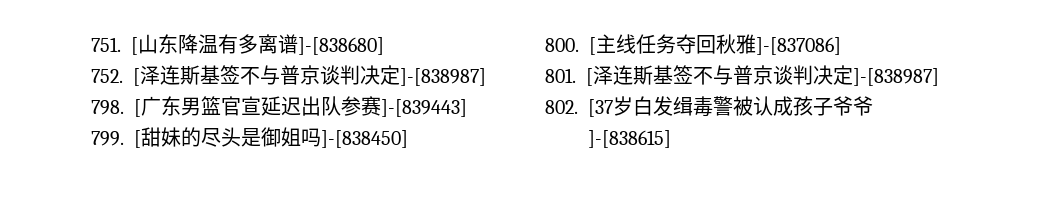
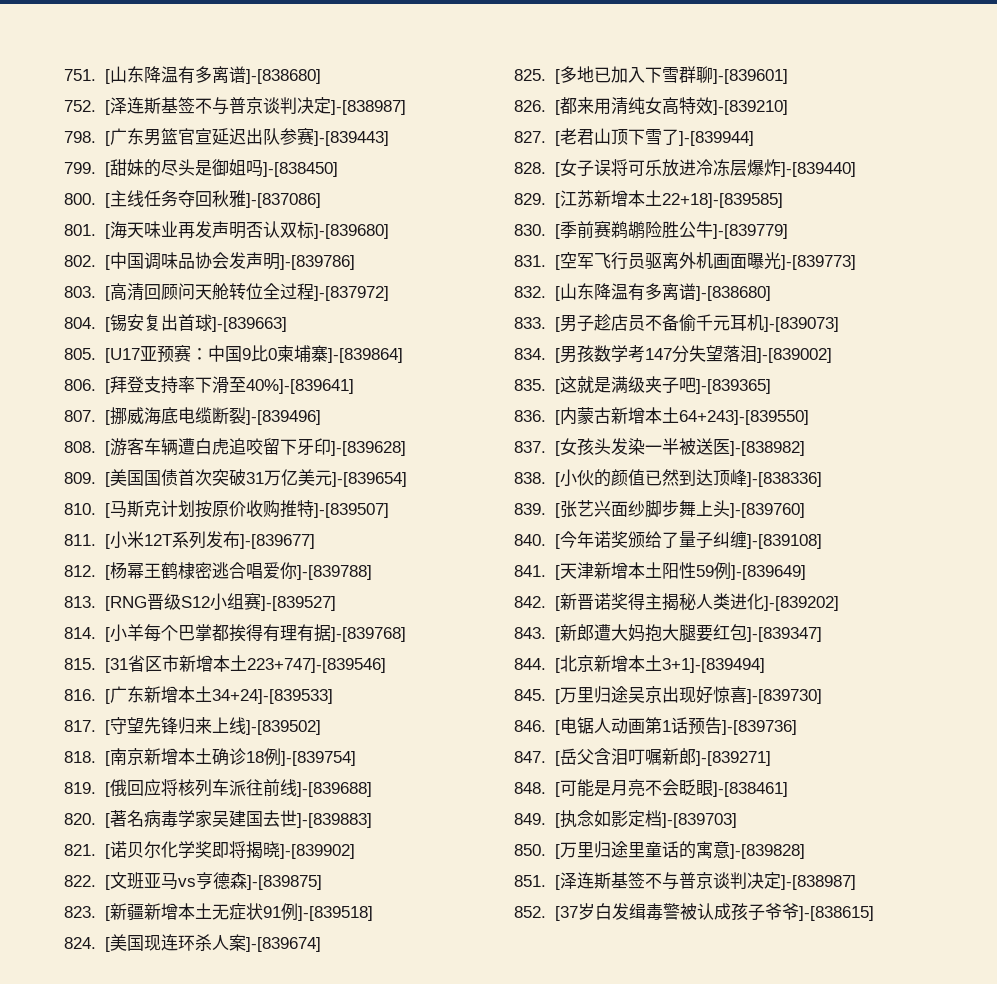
- 801. [泽连斯基签不与普京谈判决定]-[838987]
- 802. [37岁白发缉毒警被认成孩子爷爷]-[838615]
+ 801. [海天味业再发声明否认双标]-[839680]
+ 802. [中国调味品协会发声明]-[839786]
+ 803. [高清回顾问天舱转位全过程]-[837972]
+ 804. [锡安复出首球]-[839663]
+ 805. [U17亚预赛：中国9比0柬埔寨]-[839864]
+ 806. [拜登支持率下滑至40%]-[839641]
+ 807. [挪威海底电缆断裂]-[839496]
+ 808. [游客车辆遭白虎追咬留下牙印]-[839628]
+ 809. [美国国债首次突破31万亿美元]-[839654]
+ 810. [马斯克计划按原价收购推特]-[839507]
+ 811. [小米12T系列发布]-[839677]
+ 812. [杨幂王鹤棣密逃合唱爱你]-[839788]
+ 813. [RNG晋级S12小组赛]-[839527]
+ 814. [小羊每个巴掌都挨得有理有据]-[839768]
+ 815. [31省区市新增本土223+747]-[839546]
+ 816. [广东新增本土34+24]-[839533]
+ 817. [守望先锋归来上线]-[839502]
+ 818. [南京新增本土确诊18例]-[839754]
+ 819. [俄回应将核列车派往前线]-[839688]
+ 820. [著名病毒学家吴建国去世]-[839883]
+ 821. [诺贝尔化学奖即将揭晓]-[839902]
+ 822. [文班亚马vs亨德森]-[839875]
+ 823. [新疆新增本土无症状91例]-[839518]
+ 824. [美国现连环杀人案]-[839674]
+ 825. [多地已加入下雪群聊]-[839601]
+ 826. [都来用清纯女高特效]-[839210]
+ 827. [老君山顶下雪了]-[839944]
+ 828. [女子误将可乐放进冷冻层爆炸]-[839440]
+ 829. [江苏新增本土22+18]-[839585]
+ 830. [季前赛鹈鹕险胜公牛]-[839779]
+ 831. [空军飞行员驱离外机画面曝光]-[839773]
+ 832. [山东降温有多离谱]-[838680]
+ 833. [男子趁店员不备偷千元耳机]-[839073]
+ 834. [男孩数学考147分失望落泪]-[839002]
+ 835. [这就是满级夹子吧]-[839365]
+ 836. [内蒙古新增本土64+243]-[839550]
+ 837. [女孩头发染一半被送医]-[838982]
+ 838. [小伙的颜值已然到达顶峰]-[838336]
+ 839. [张艺兴面纱脚步舞上头]-[839760]
+ 840. [今年诺奖颁给了量子纠缠]-[839108]
+ 841. [天津新增本土阳性59例]-[839649]
+ 842. [新晋诺奖得主揭秘人类进化]-[839202]
+ 843. [新郎遭大妈抱大腿要红包]-[839347]
+ 844. [北京新增本土3+1]-[839494]
+ 845. [万里归途吴京出现好惊喜]-[839730]
+ 846. [电锯人动画第1话预告]-[839736]
+ 847. [岳父含泪叮嘱新郎]-[839271]
+ 848. [可能是月亮不会眨眼]-[838461]
+ 849. [执念如影定档]-[839703]
+ 850. [万里归途里童话的寓意]-[839828]
+ 851. [泽连斯基签不与普京谈判决定]-[838987]
+ 852. [37岁白发缉毒警被认成孩子爷爷]-[838615]

